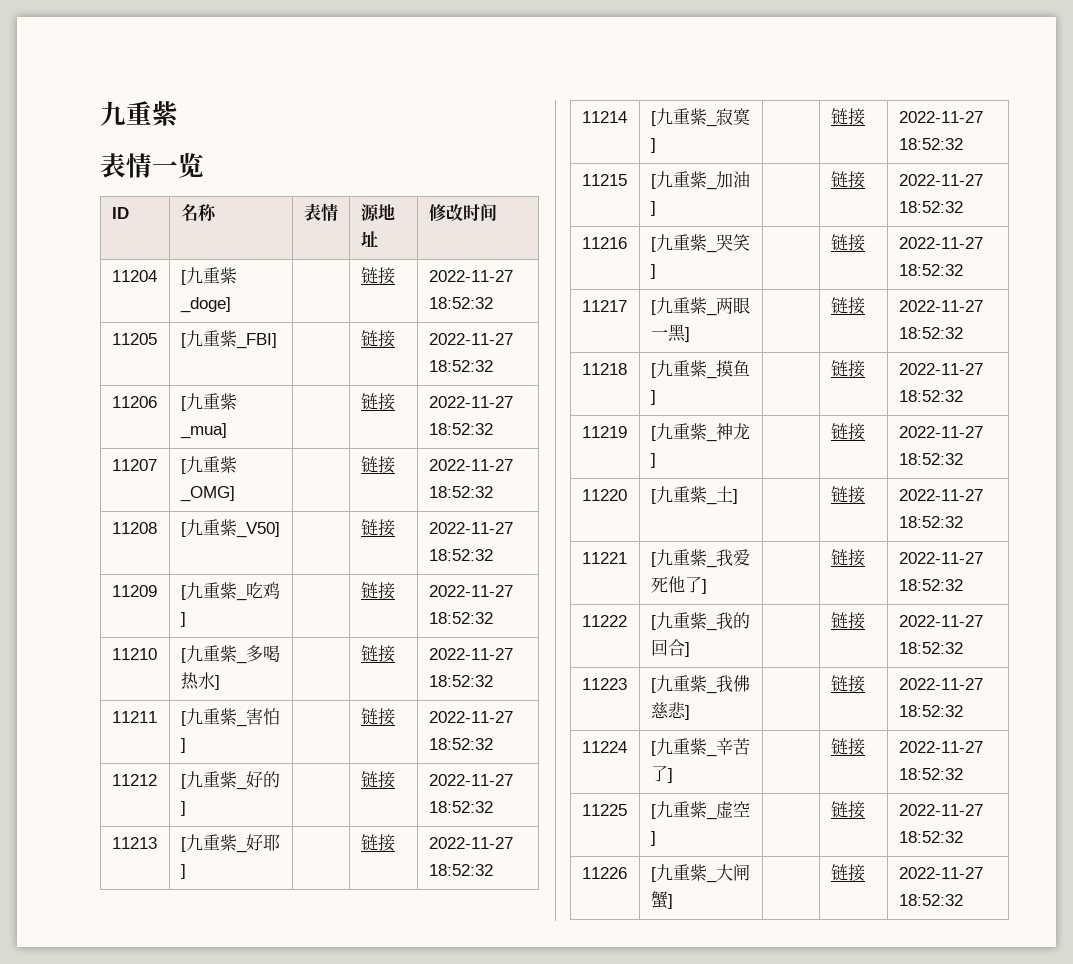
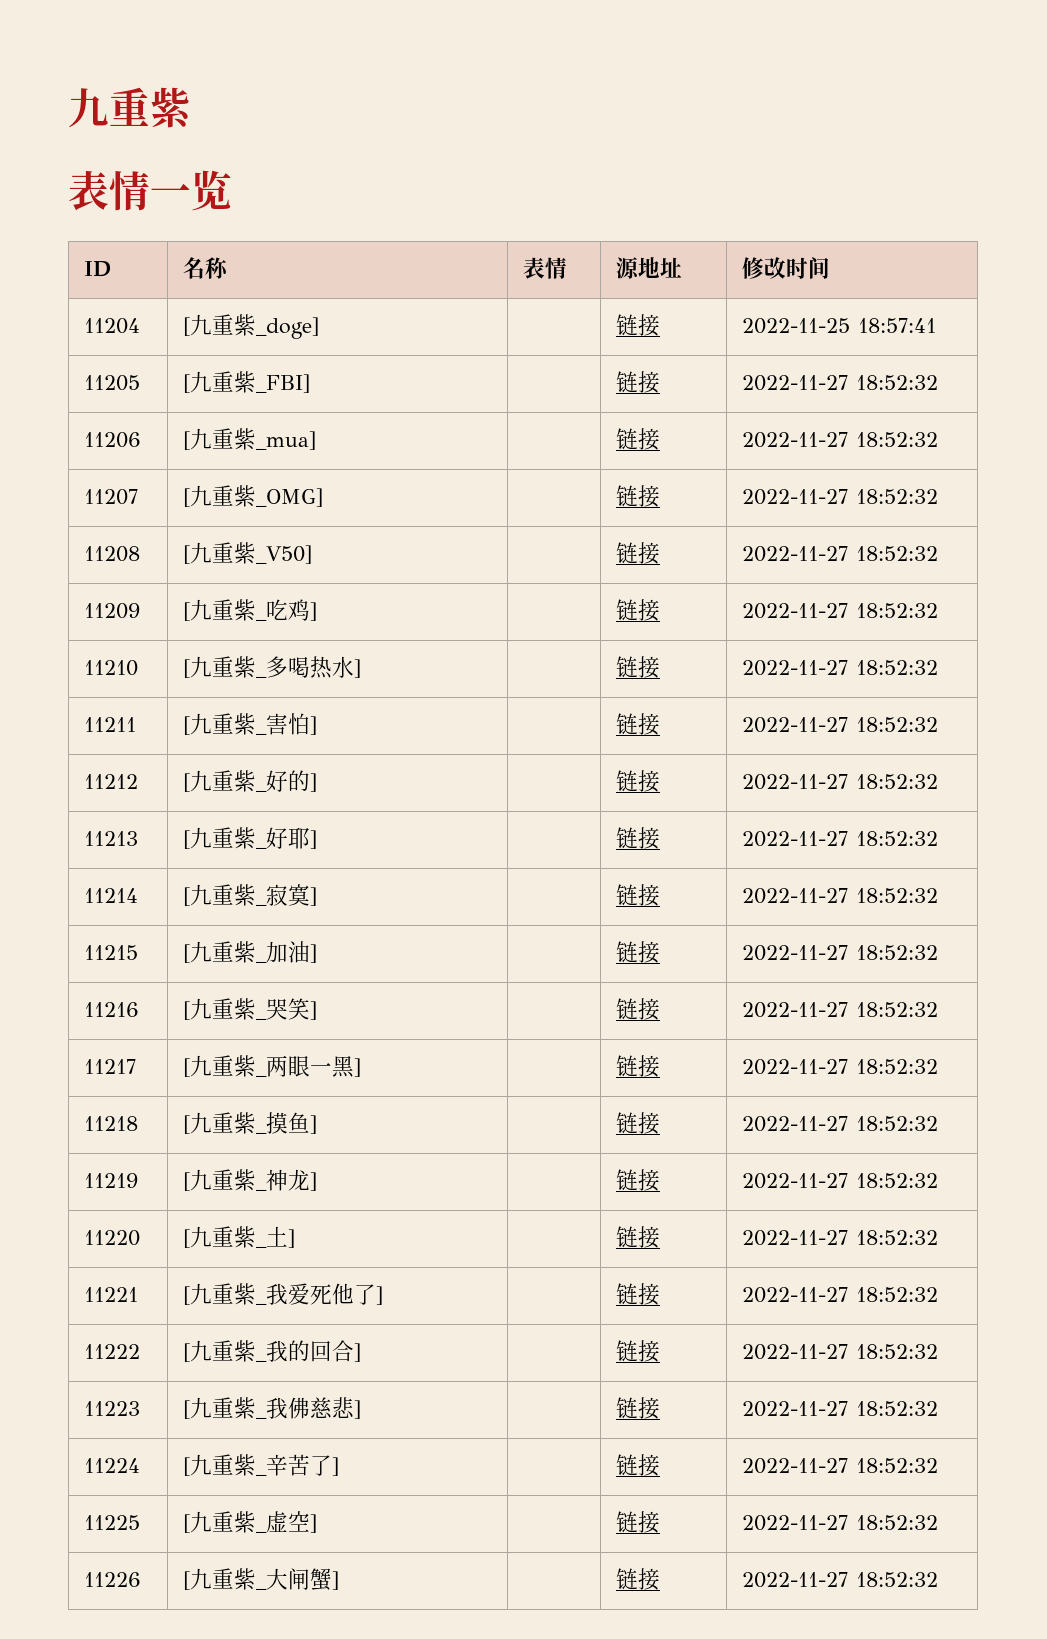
- 11204 | [九重紫_doge] | | 链接 | 2022-11-27 18:52:32
+ 11204 | [九重紫_doge] | | 链接 | 2022-11-25 18:57:41

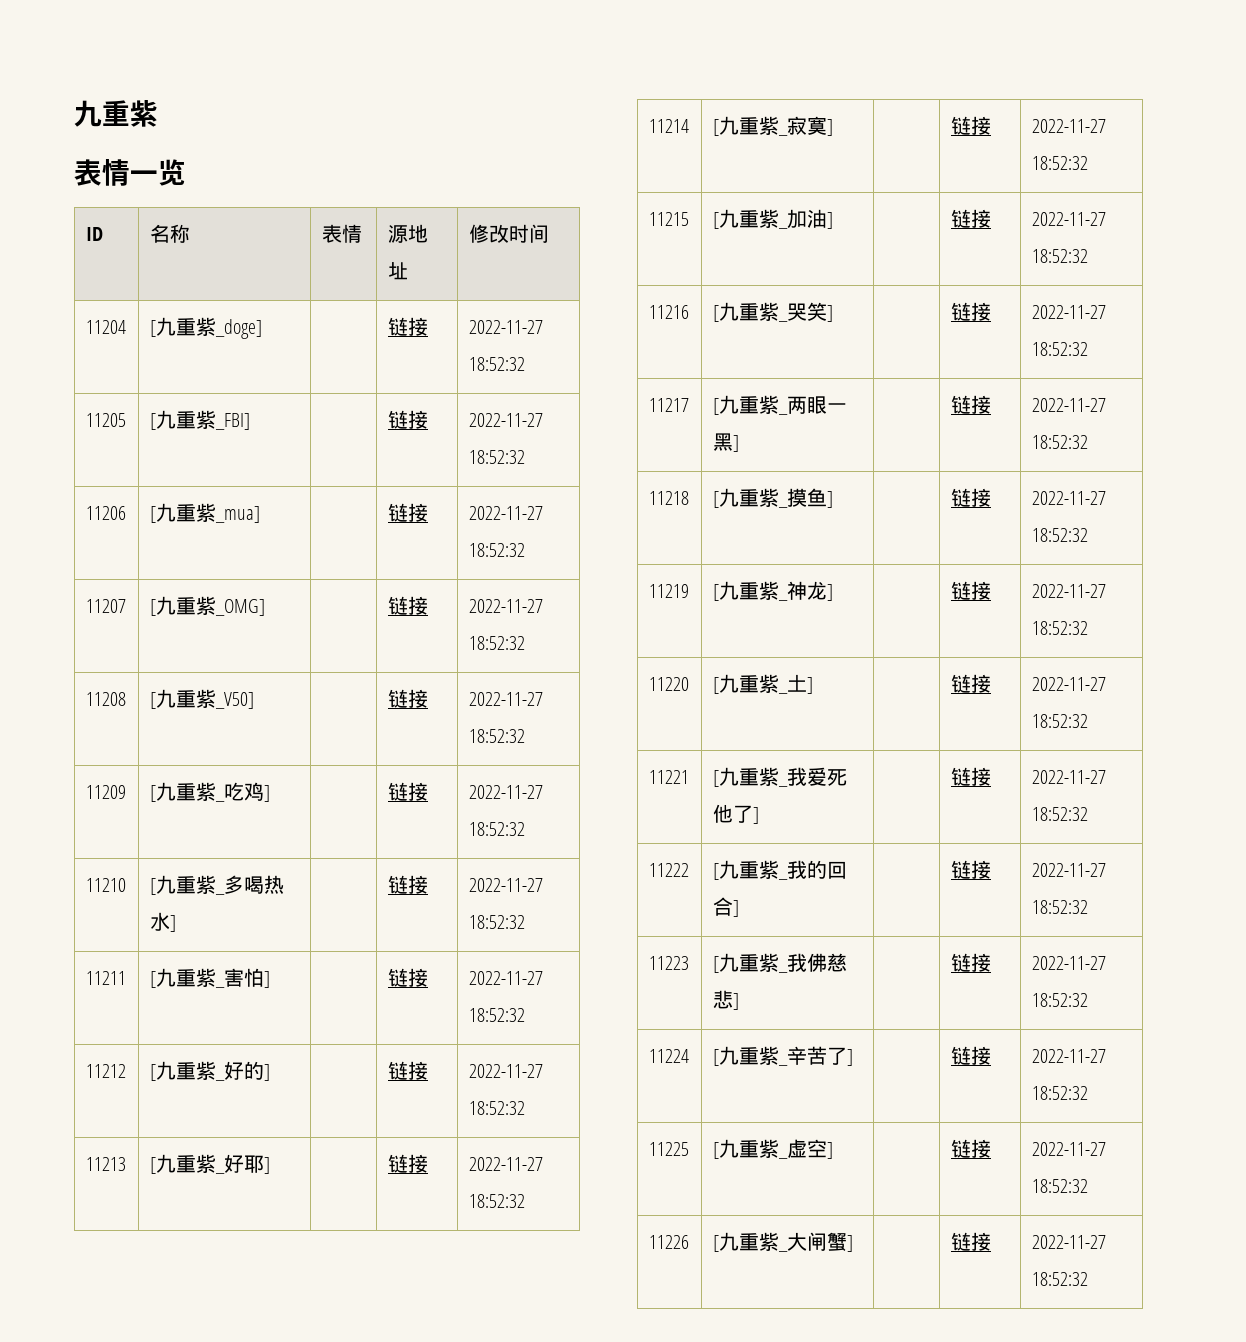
- 11204 | [九重紫_doge] | | 链接 | 2022-11-25 18:57:41
+ 11204 | [九重紫_doge] | | 链接 | 2022-11-27 18:52:32

